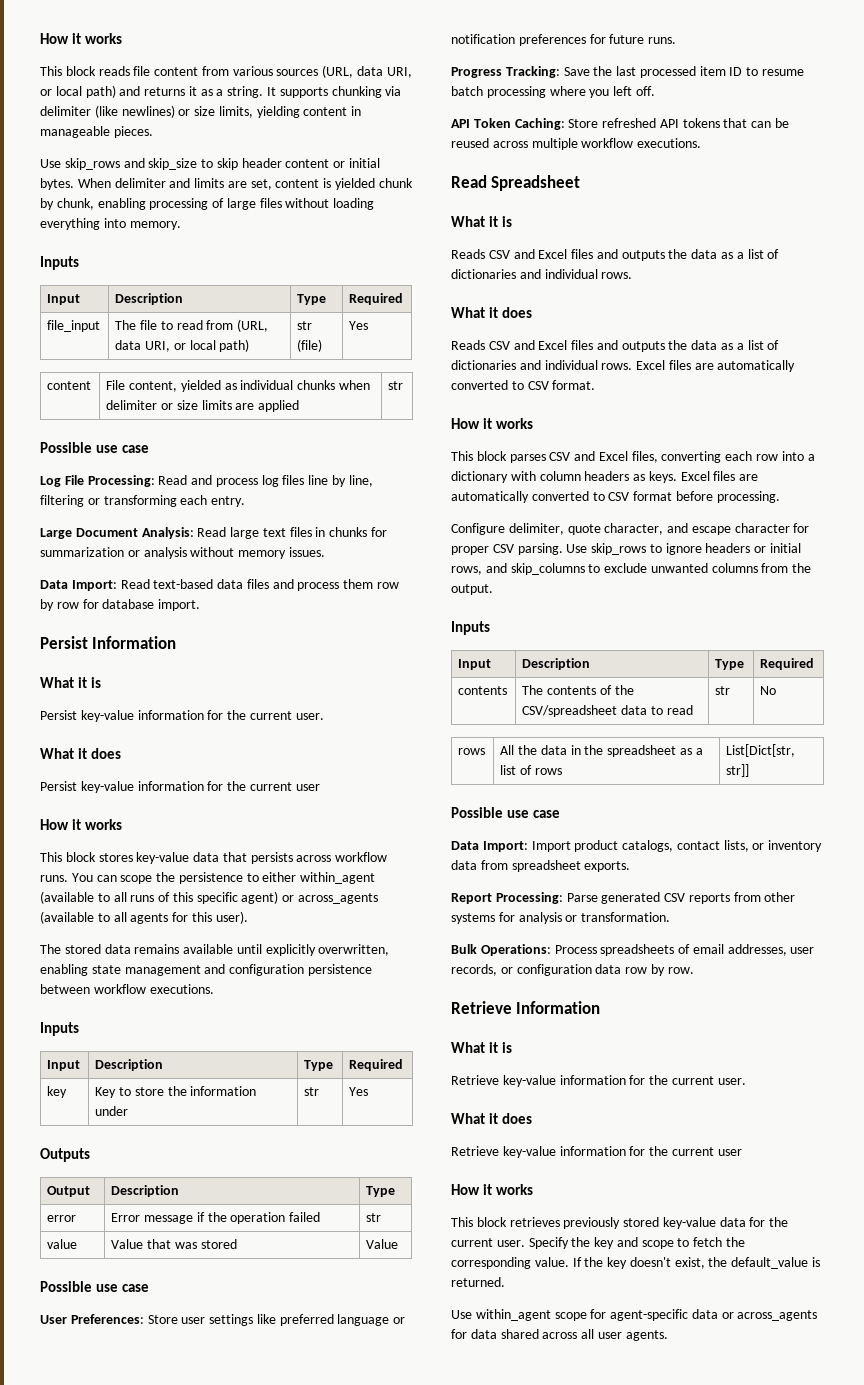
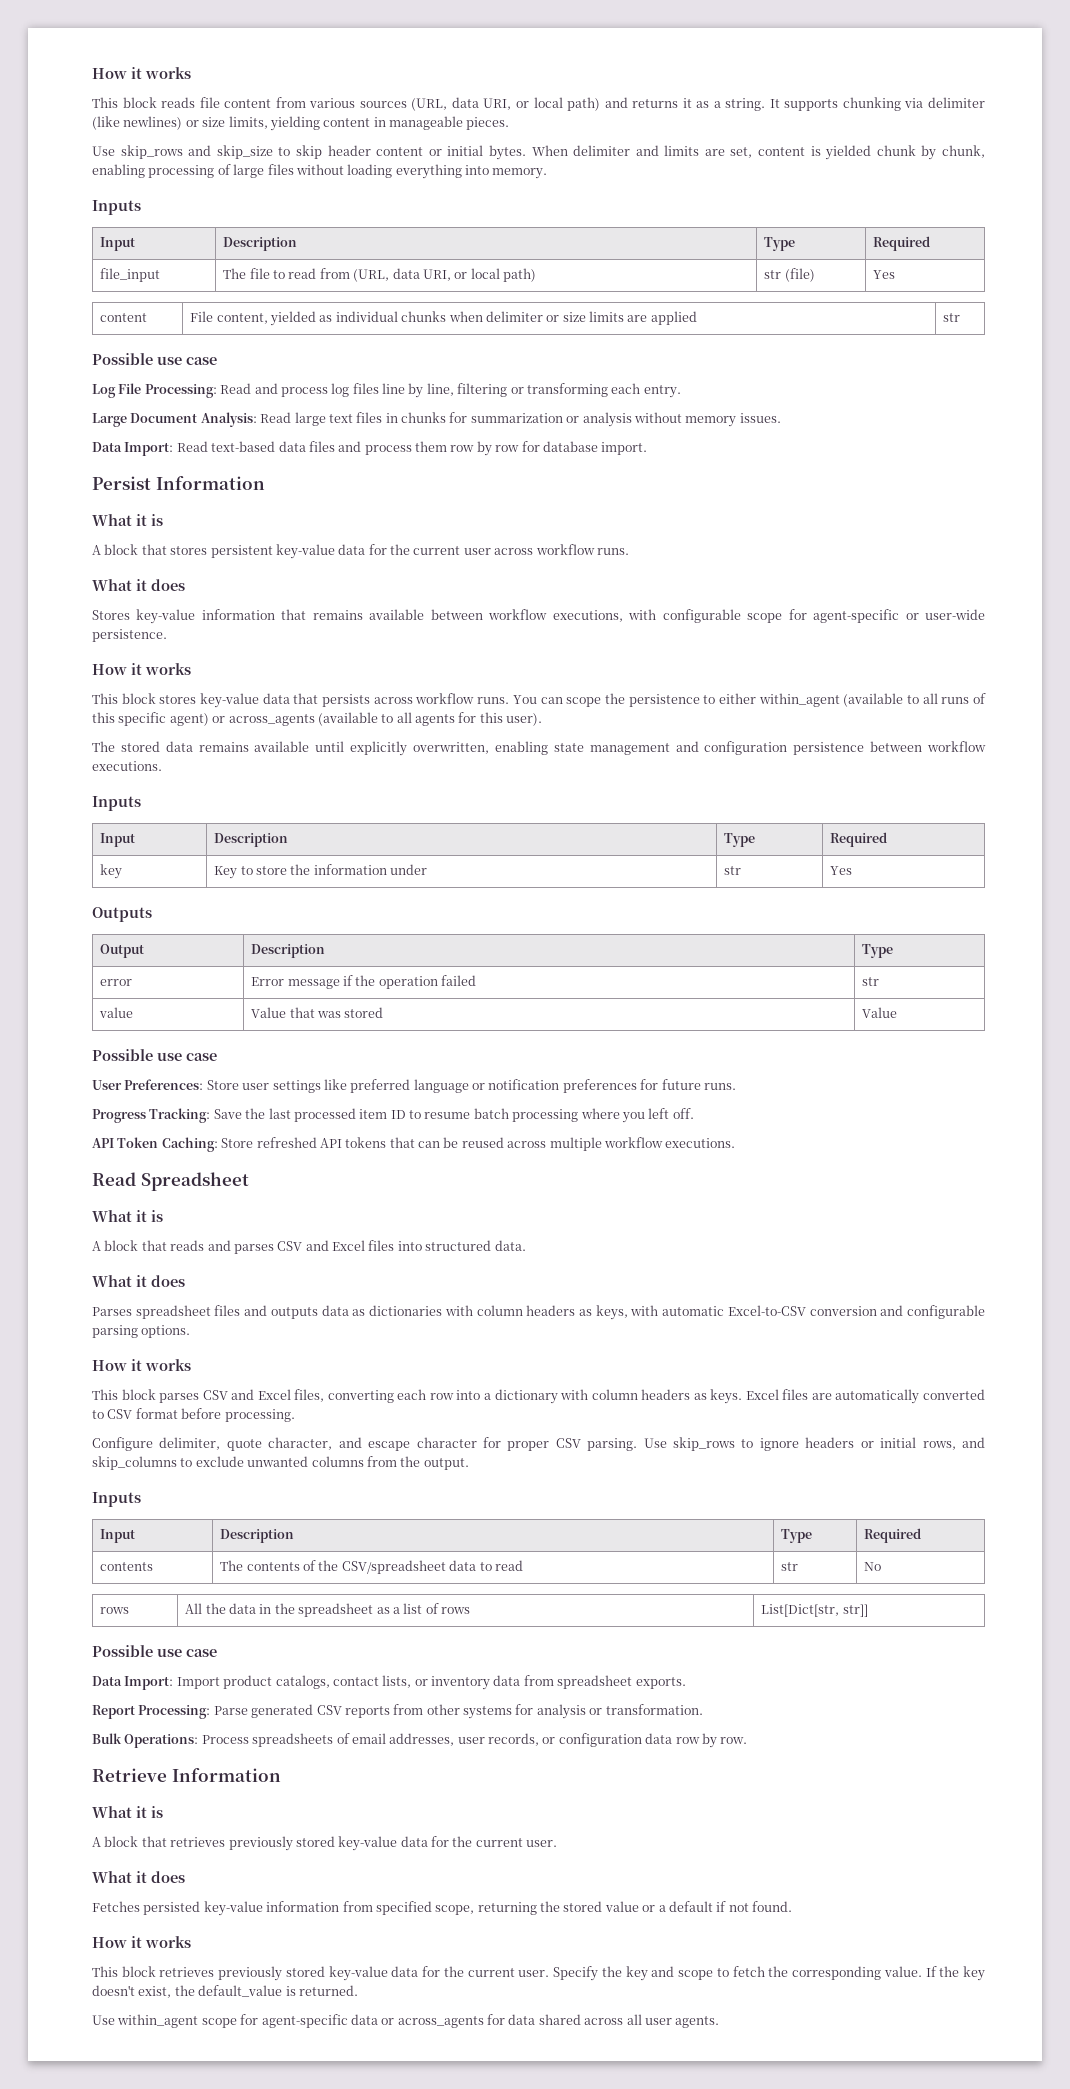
- Persist key-value information for the current user.
+ A block that stores persistent key-value data for the current user across workflow runs.
  What it does
- Persist key-value information for the current user
+ Stores key-value information that remains available between workflow executions, with configurable scope for agent-specific or user-wide persistence.
  Read Spreadsheet
  What it is
- Reads CSV and Excel files and outputs the data as a list of dictionaries and individual rows.
+ A block that reads and parses CSV and Excel files into structured data.
  What it does
- Reads CSV and Excel files and outputs the data as a list of dictionaries and individual rows. Excel files are automatically converted to CSV format.
+ Parses spreadsheet files and outputs data as dictionaries with column headers as keys, with automatic Excel-to-CSV conversion and configurable parsing options.
- Retrieve key-value information for the current user.
+ A block that retrieves previously stored key-value data for the current user.
  What it does
- Retrieve key-value information for the current user
+ Fetches persisted key-value information from specified scope, returning the stored value or a default if not found.

